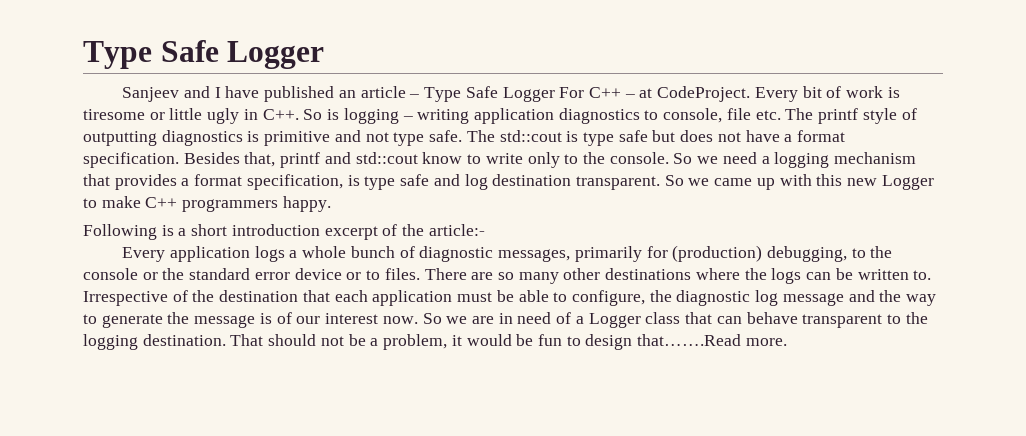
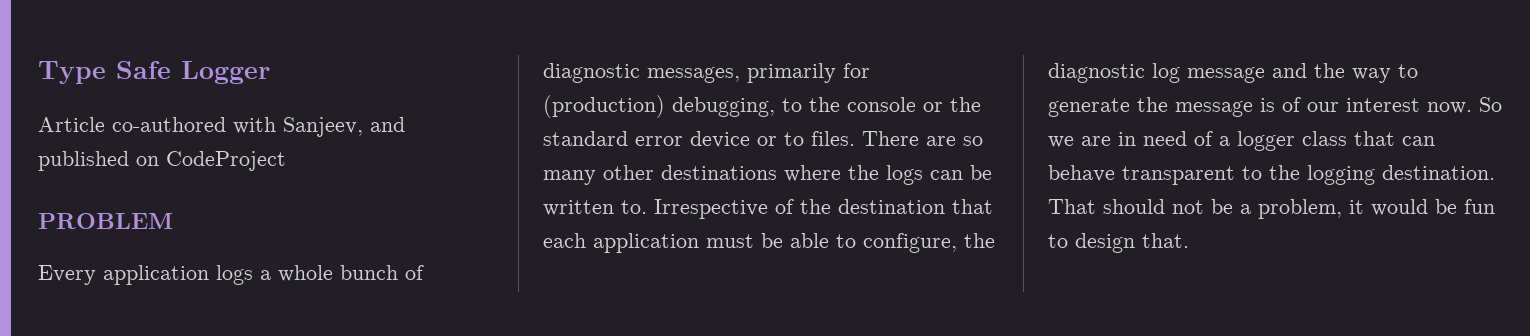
- Sanjeev and I have published an article – Type Safe Logger For C++ – at CodeProject. Every bit of work is tiresome or little ugly in C++. So is logging – writing application diagnostics to console, file etc. The printf style of outputting diagnostics is primitive and not type safe. The std::cout is type safe but does not have a format specification. Besides that, printf and std::cout know to write only to the console. So we need a logging mechanism that provides a format specification, is type safe and log destination transparent. So we came up with this new Logger to make C++ programmers happy.
- Following is a short introduction excerpt of the article:-
+ Article co-authored with Sanjeev, and published on CodeProject
+ PROBLEM
- So we are in need of a Logger class that can behave transparent to the logging destination.
+ So we are in need of a logger class that can behave transparent to the logging destination.
- That should not be a problem, it would be fun to design that…….Read more.
+ That should not be a problem, it would be fun to design that.

